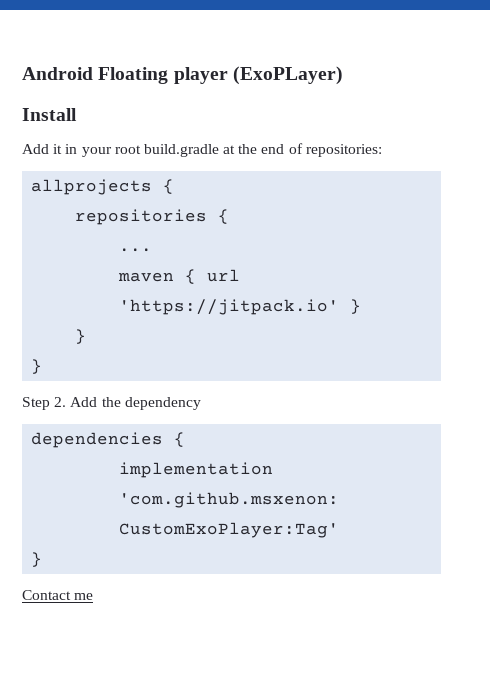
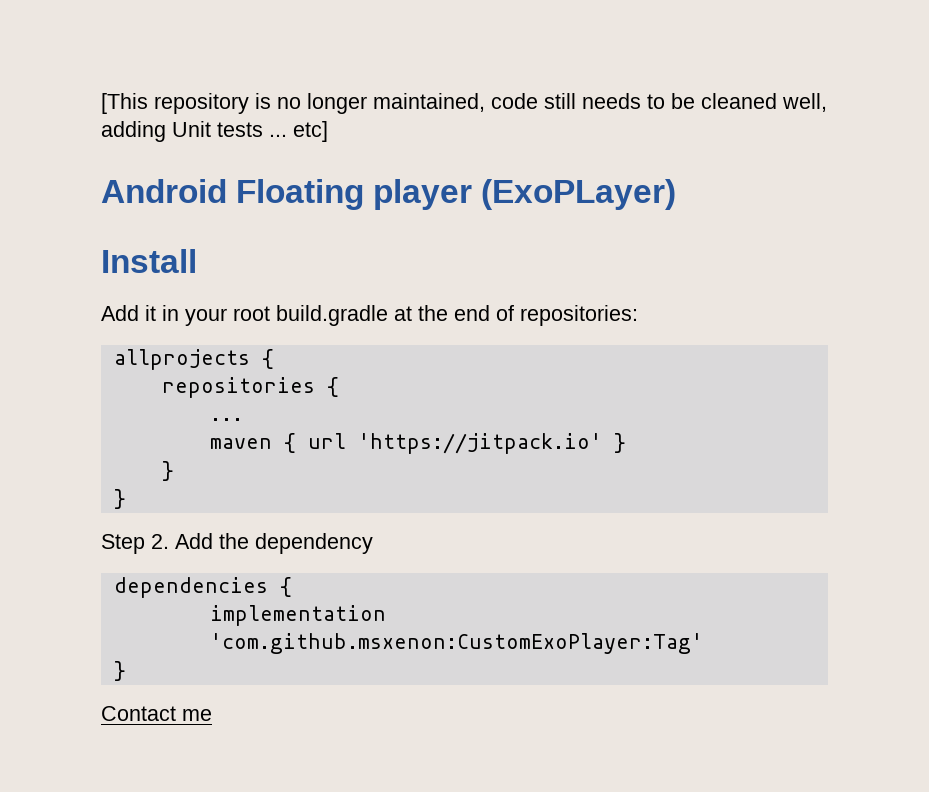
+ [This repository is no longer maintained, code still needs to be cleaned well, adding Unit tests ... etc]

